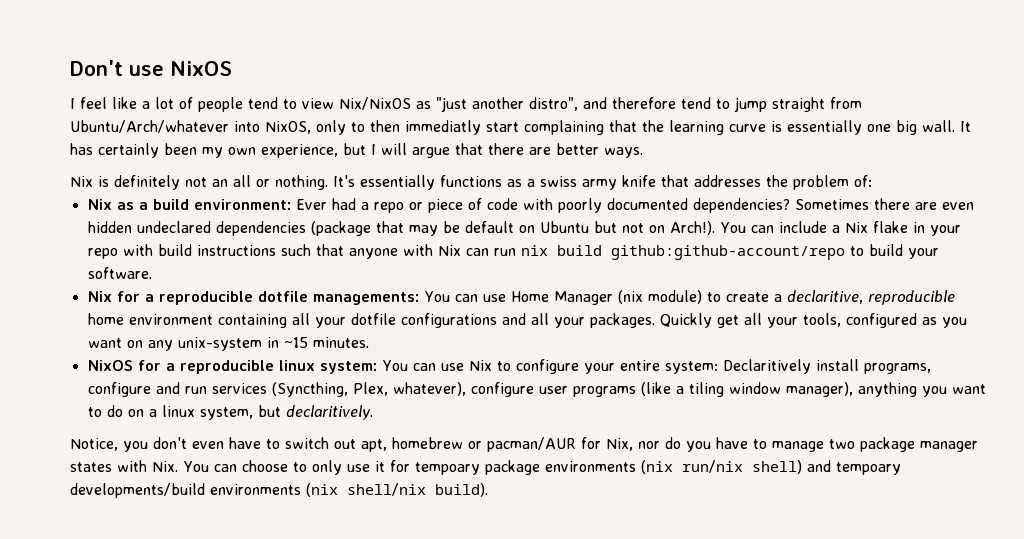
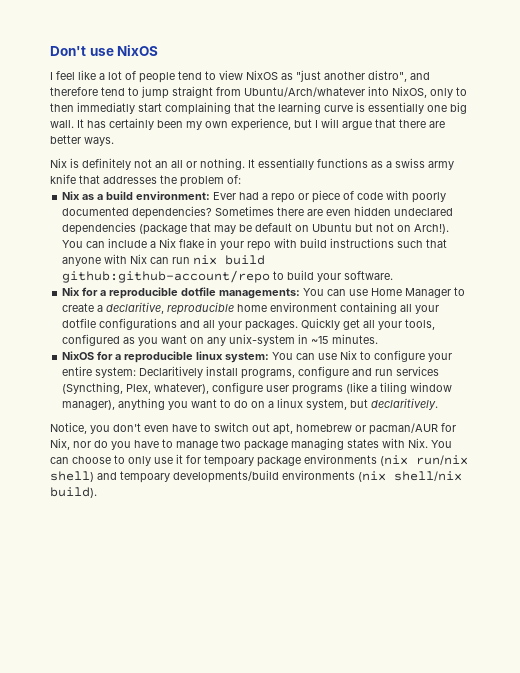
- I feel like a lot of people tend to view Nix/NixOS as "just another distro", and therefore tend to jump straight from Ubuntu/Arch/whatever into NixOS, only to then immediatly start complaining that the learning curve is essentially one big wall.
+ I feel like a lot of people tend to view NixOS as "just another distro", and therefore tend to jump straight from Ubuntu/Arch/whatever into NixOS, only to then immediatly start complaining that the learning curve is essentially one big wall.
- It's essentially functions as a swiss army knife that addresses the problem of:
+ It essentially functions as a swiss army knife that addresses the problem of:
- Nix for a reproducible dotfile managements: You can use Home Manager (nix module) to create a declaritive, reproducible home environment containing all your dotfile configurations and all your packages.
+ Nix for a reproducible dotfile managements: You can use Home Manager to create a declaritive, reproducible home environment containing all your dotfile configurations and all your packages.
- Notice, you don't even have to switch out apt, homebrew or pacman/AUR for Nix, nor do you have to manage two package manager states with Nix. You can choose to only use it for tempoary package environments (nix run/nix shell) and tempoary developments/build environments (nix shell/nix build).
+ Notice, you don't even have to switch out apt, homebrew or pacman/AUR for Nix, nor do you have to manage two package managing states with Nix. You can choose to only use it for tempoary package environments (nix run/nix shell) and tempoary developments/build environments (nix shell/nix build).

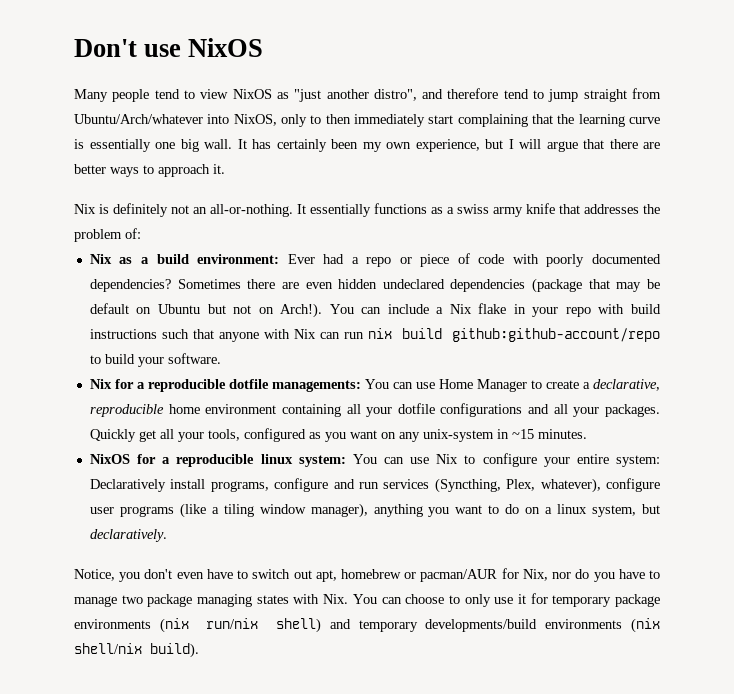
- I feel like a lot of people tend to view NixOS as "just another distro", and therefore tend to jump straight from Ubuntu/Arch/whatever into NixOS, only to then immediatly start complaining that the learning curve is essentially one big wall.
+ Many people tend to view NixOS as "just another distro", and therefore tend to jump straight from Ubuntu/Arch/whatever into NixOS, only to then immediately start complaining that the learning curve is essentially one big wall.
- It has certainly been my own experience, but I will argue that there are better ways.
+ It has certainly been my own experience, but I will argue that there are better ways to approach it.
- Nix is definitely not an all or nothing.
+ Nix is definitely not an all-or-nothing.
- Nix for a reproducible dotfile managements: You can use Home Manager to create a declaritive, reproducible home environment containing all your dotfile configurations and all your packages.
+ Nix for a reproducible dotfile managements: You can use Home Manager to create a declarative, reproducible home environment containing all your dotfile configurations and all your packages.
- NixOS for a reproducible linux system: You can use Nix to configure your entire system: Declaritively install programs, configure and run services (Syncthing, Plex, whatever), configure user programs (like a tiling window manager), anything you want to do on a linux system, but declaritively.
+ NixOS for a reproducible linux system: You can use Nix to configure your entire system: Declaratively install programs, configure and run services (Syncthing, Plex, whatever), configure user programs (like a tiling window manager), anything you want to do on a linux system, but declaratively.
- Notice, you don't even have to switch out apt, homebrew or pacman/AUR for Nix, nor do you have to manage two package managing states with Nix. You can choose to only use it for tempoary package environments (nix run/nix shell) and tempoary developments/build environments (nix shell/nix build).
+ Notice, you don't even have to switch out apt, homebrew or pacman/AUR for Nix, nor do you have to manage two package managing states with Nix. You can choose to only use it for temporary package environments (nix run/nix shell) and temporary developments/build environments (nix shell/nix build).

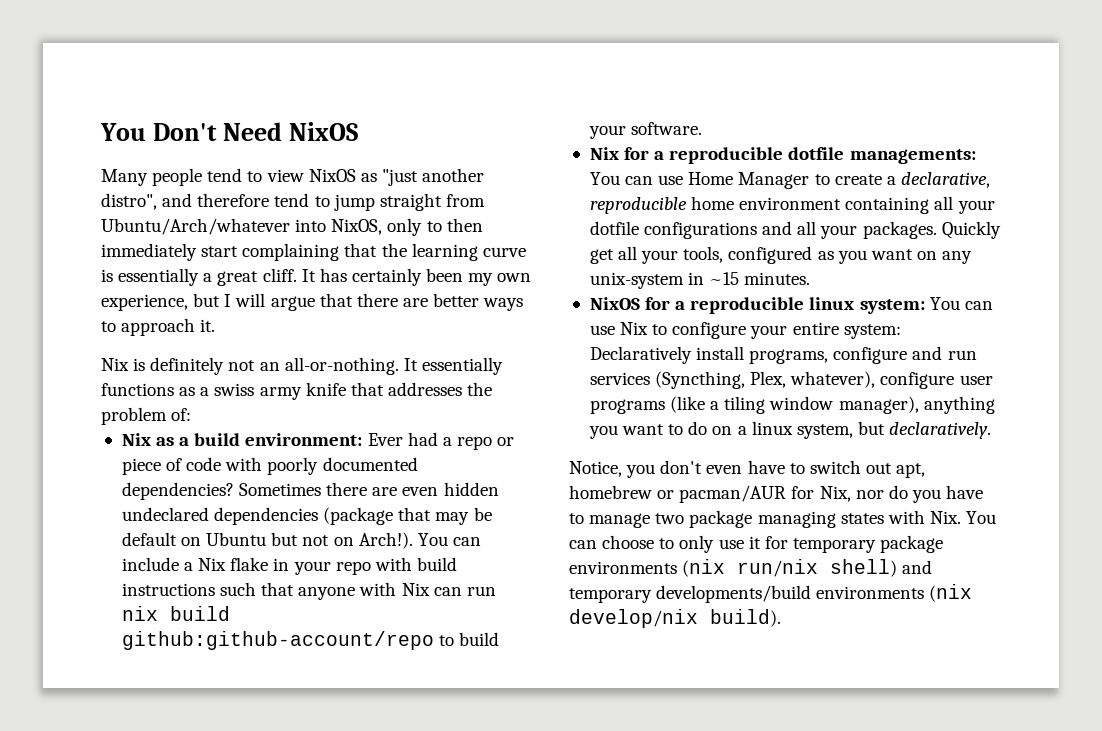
- Don't use NixOS
+ You Don't Need NixOS
- Many people tend to view NixOS as "just another distro", and therefore tend to jump straight from Ubuntu/Arch/whatever into NixOS, only to then immediately start complaining that the learning curve is essentially one big wall.
+ Many people tend to view NixOS as "just another distro", and therefore tend to jump straight from Ubuntu/Arch/whatever into NixOS, only to then immediately start complaining that the learning curve is essentially a great cliff.
- Notice, you don't even have to switch out apt, homebrew or pacman/AUR for Nix, nor do you have to manage two package managing states with Nix. You can choose to only use it for temporary package environments (nix run/nix shell) and temporary developments/build environments (nix shell/nix build).
+ Notice, you don't even have to switch out apt, homebrew or pacman/AUR for Nix, nor do you have to manage two package managing states with Nix. You can choose to only use it for temporary package environments (nix run/nix shell) and temporary developments/build environments (nix develop/nix build).

